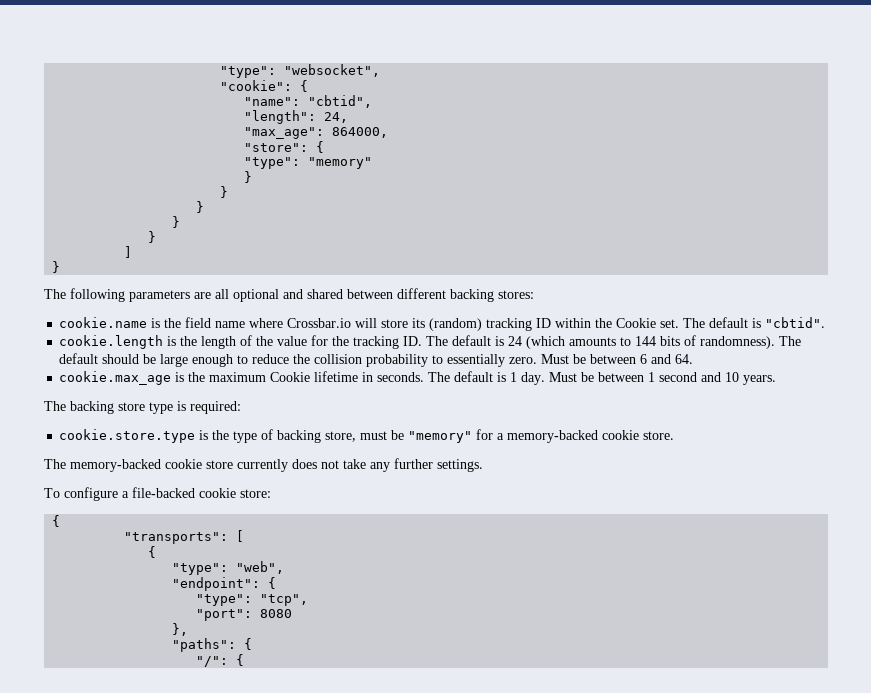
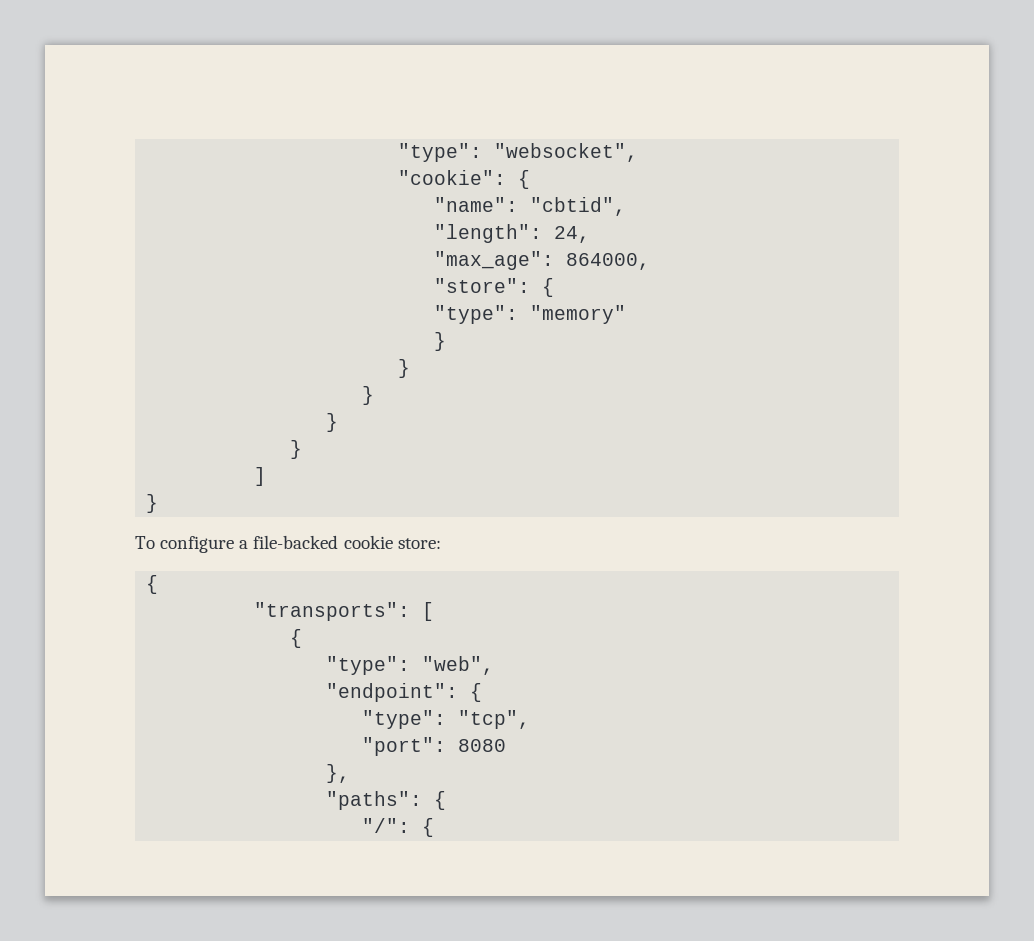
- The following parameters are all optional and shared between different backing stores:
- cookie.name is the field name where Crossbar.io will store its (random) tracking ID within the Cookie set. The default is "cbtid".
- cookie.length is the length of the value for the tracking ID. The default is 24 (which amounts to 144 bits of randomness). The default should be large enough to reduce the collision probability to essentially zero. Must be between 6 and 64.
- cookie.max_age is the maximum Cookie lifetime in seconds. The default is 1 day. Must be between 1 second and 10 years.
- The backing store type is required:
- cookie.store.type is the type of backing store, must be "memory" for a memory-backed cookie store.
- The memory-backed cookie store currently does not take any further settings.

